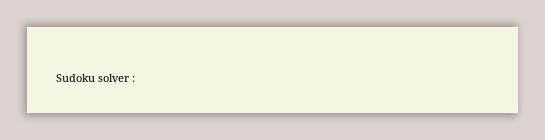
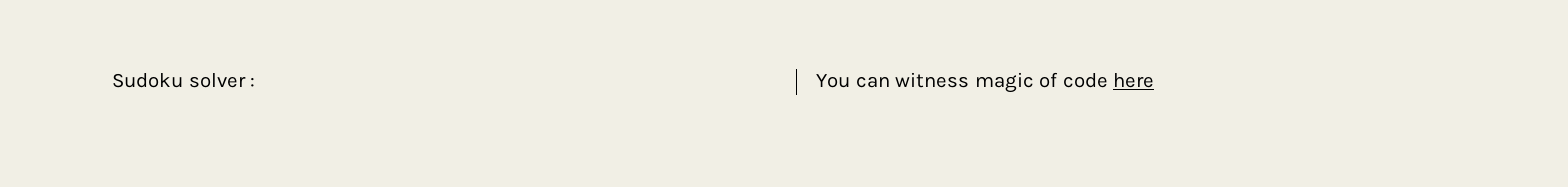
+ You can witness magic of code here

